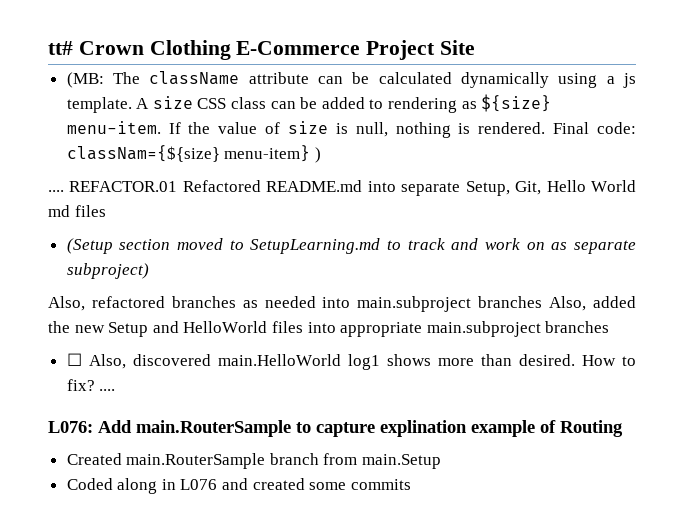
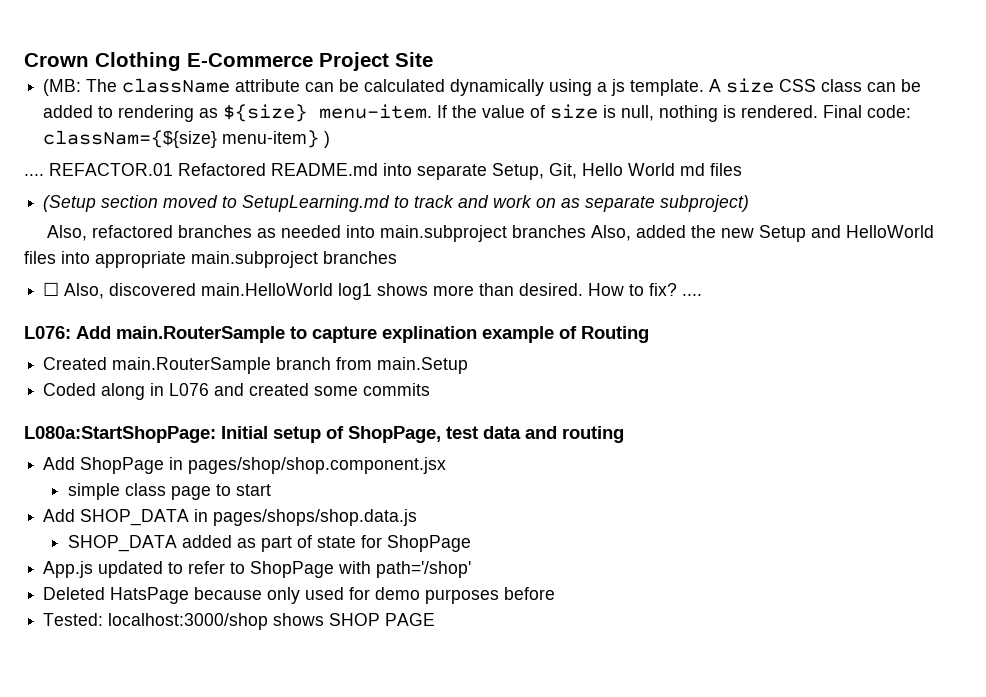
- tt# Crown Clothing E-Commerce Project Site
+ Crown Clothing E-Commerce Project Site
+ L080a:StartShopPage: Initial setup of ShopPage, test data and routing
+ Add ShopPage in pages/shop/shop.component.jsx
+ simple class page to start
+ Add SHOP_DATA in pages/shops/shop.data.js
+ SHOP_DATA added as part of state for ShopPage
+ App.js updated to refer to ShopPage with path='/shop'
+ Deleted HatsPage because only used for demo purposes before
+ Tested: localhost:3000/shop shows SHOP PAGE

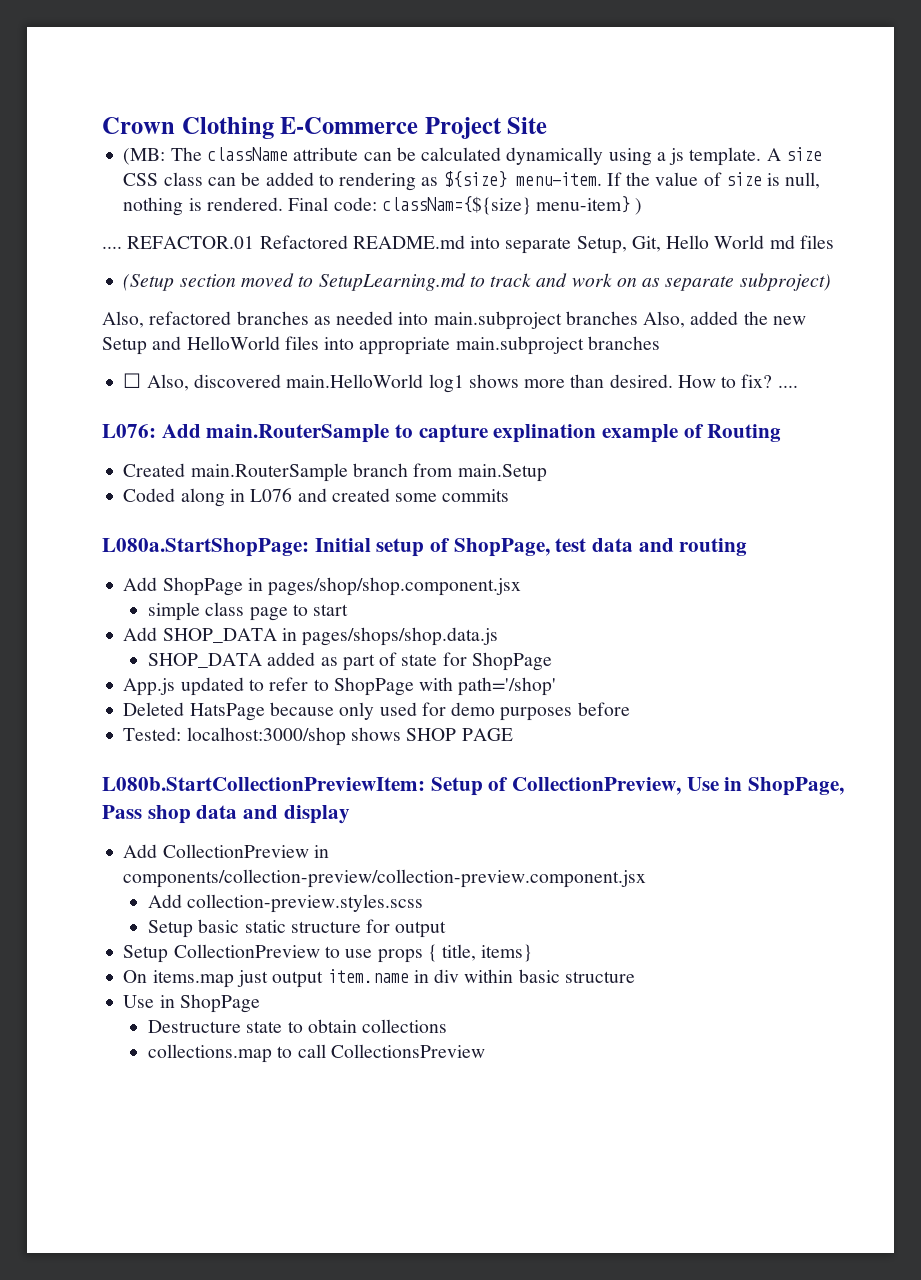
- L080a:StartShopPage: Initial setup of ShopPage, test data and routing
+ L080a.StartShopPage: Initial setup of ShopPage, test data and routing
+ L080b.StartCollectionPreviewItem: Setup of CollectionPreview, Use in ShopPage, Pass shop data and display
+ Add CollectionPreview in components/collection-preview/collection-preview.component.jsx
+ Add collection-preview.styles.scss
+ Setup basic static structure for output
+ Setup CollectionPreview to use props { title, items}
+ On items.map just output item.name in div within basic structure
+ Use in ShopPage
+ Destructure state to obtain collections
+ collections.map to call CollectionsPreview

